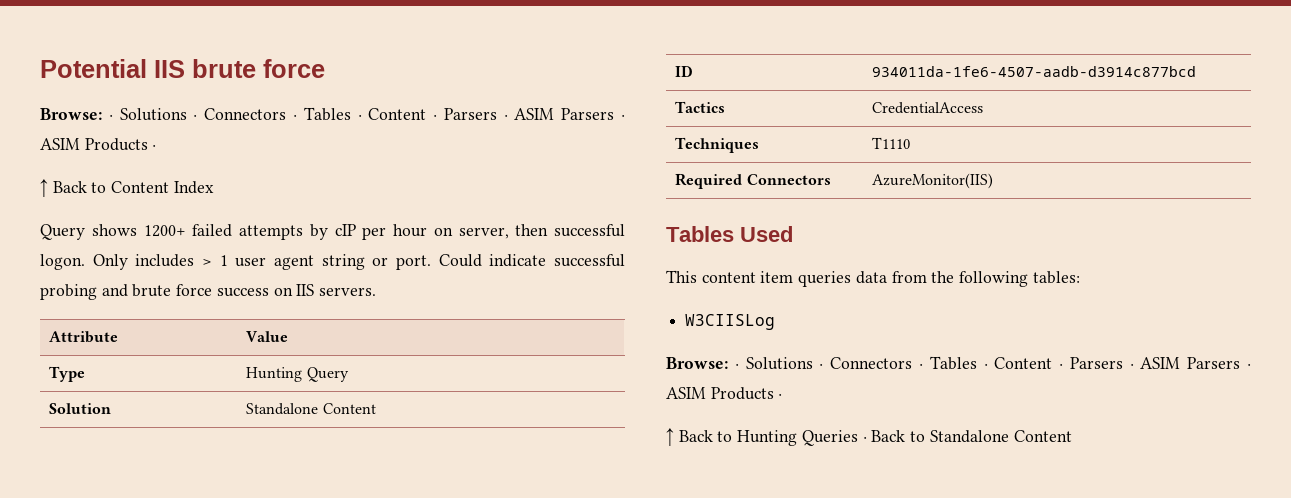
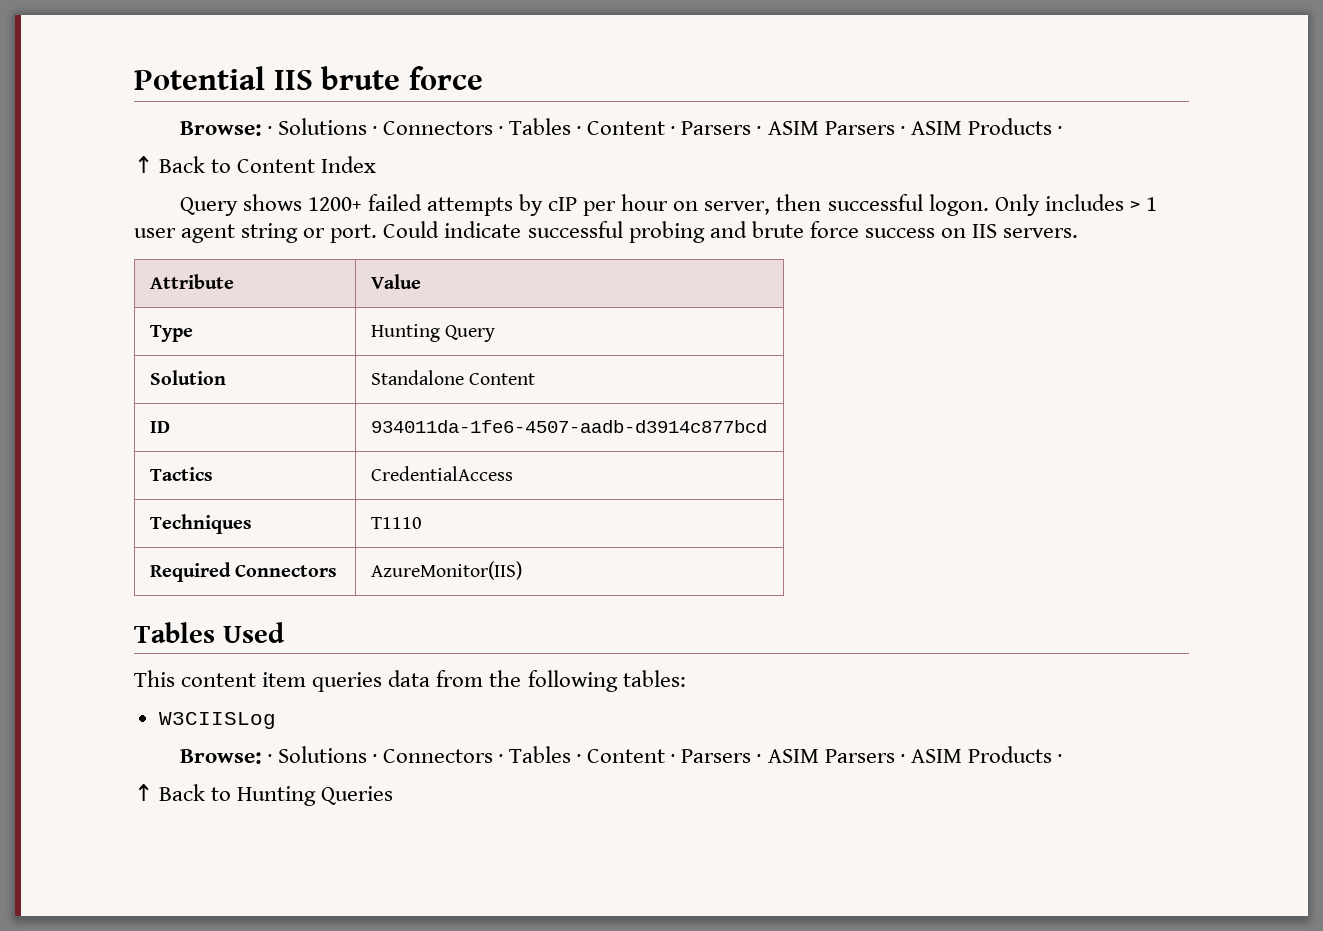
- ↑ Back to Hunting Queries · Back to Standalone Content
+ ↑ Back to Hunting Queries

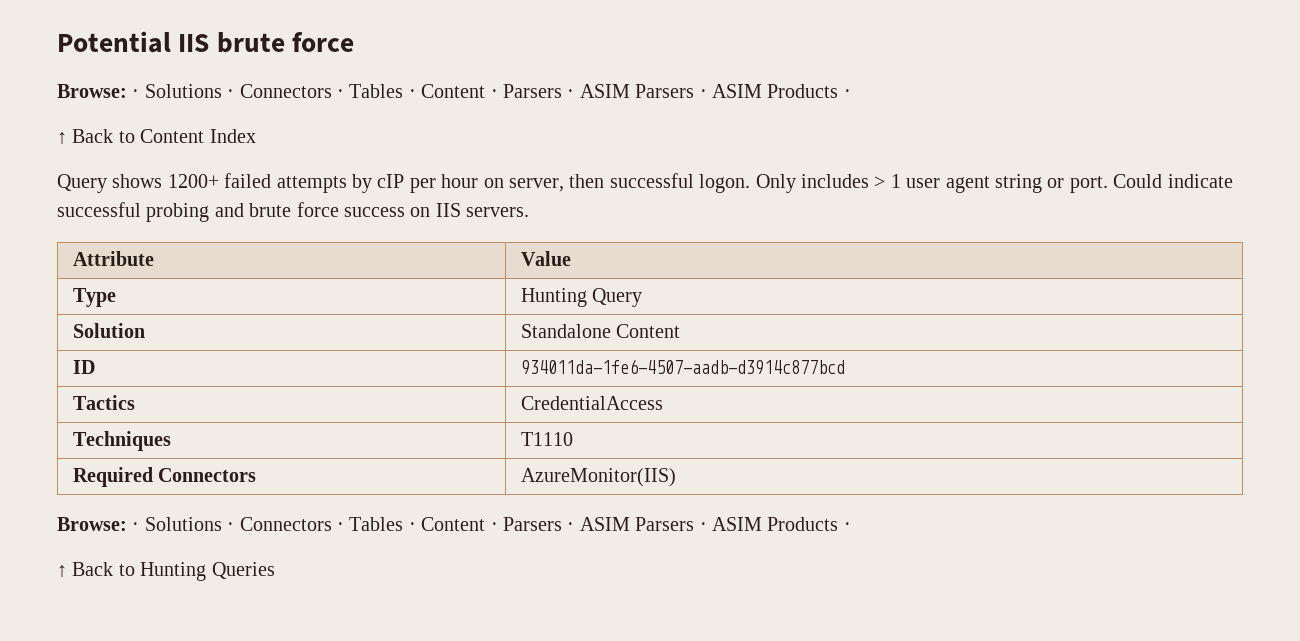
- Tables Used
- This content item queries data from the following tables:
- W3CIISLog

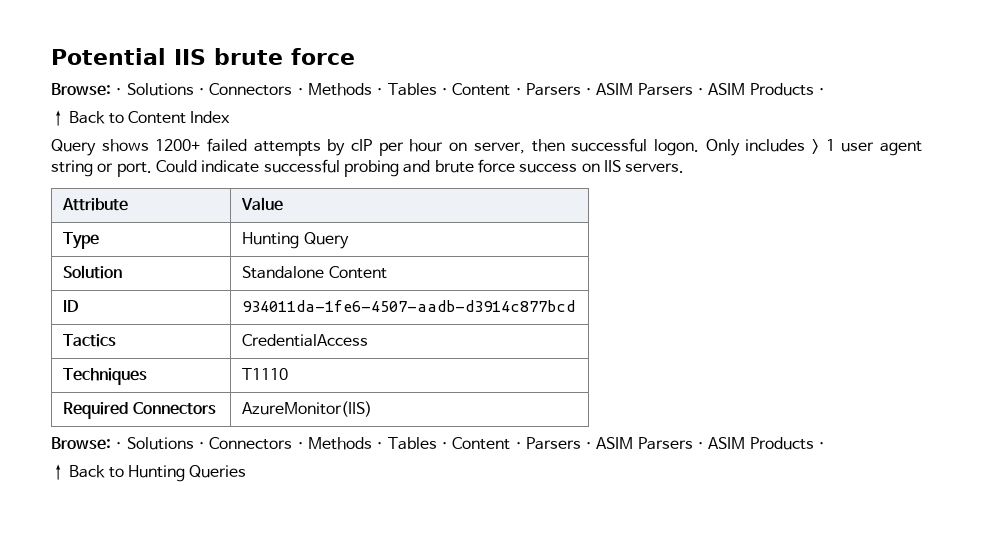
  Potential IIS brute force
- Browse: · Solutions · Connectors · Tables · Content · Parsers · ASIM Parsers · ASIM Products ·
+ Browse: · Solutions · Connectors · Methods · Tables · Content · Parsers · ASIM Parsers · ASIM Products ·
  Required Connectors | AzureMonitor(IIS)
- Browse: · Solutions · Connectors · Tables · Content · Parsers · ASIM Parsers · ASIM Products ·
+ Browse: · Solutions · Connectors · Methods · Tables · Content · Parsers · ASIM Parsers · ASIM Products ·

